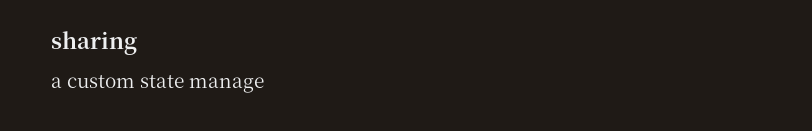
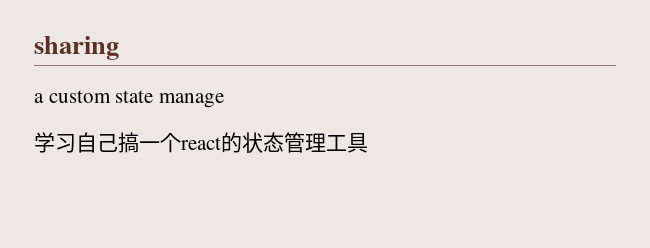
+ 学习自己搞一个react的状态管理工具

